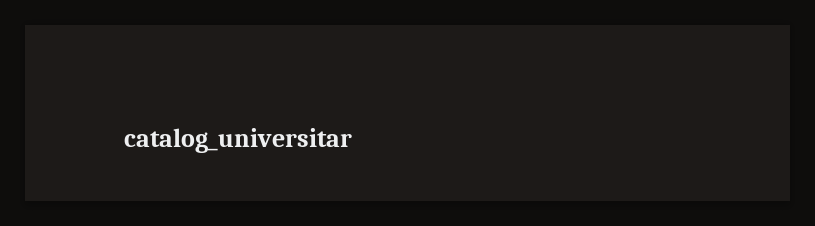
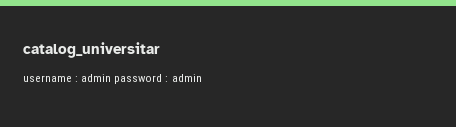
+ username : admin password : admin

